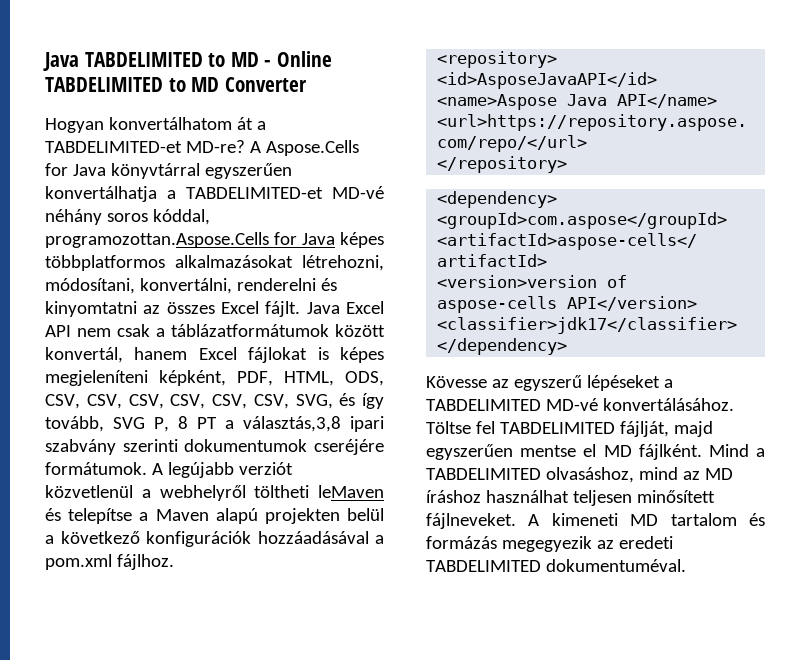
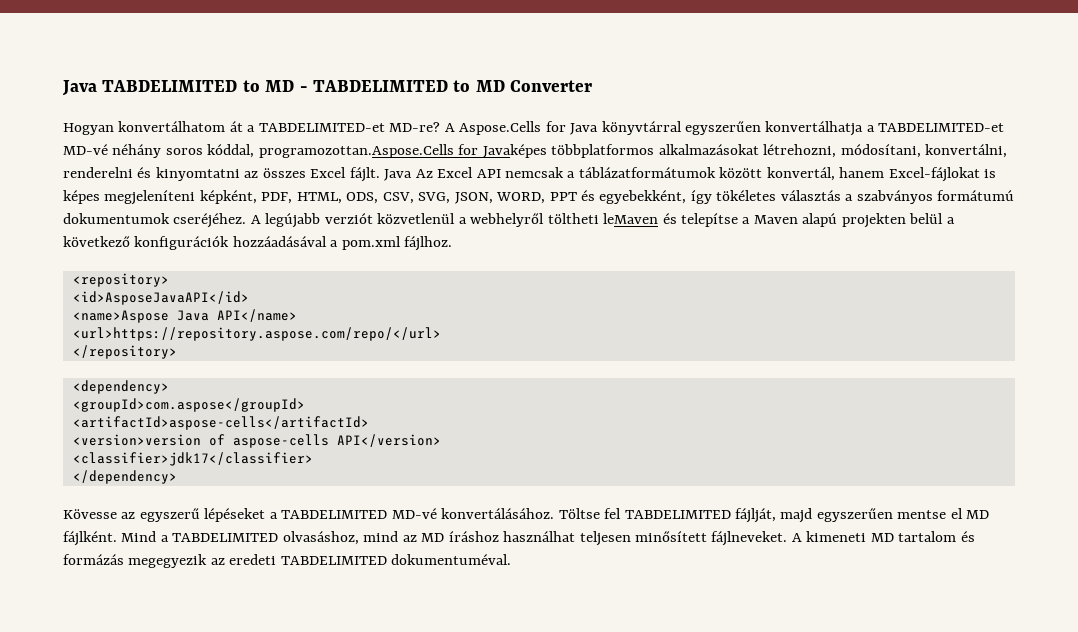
- Java TABDELIMITED to MD - Online TABDELIMITED to MD Converter
+ Java TABDELIMITED to MD - TABDELIMITED to MD Converter
- A Aspose.Cells for Java könyvtárral egyszerűen konvertálhatja a TABDELIMITED-et MD-vé néhány soros kóddal, programozottan.Aspose.Cells for Java képes többplatformos alkalmazásokat létrehozni, módosítani, konvertálni, renderelni és kinyomtatni az összes Excel fájlt.
+ A Aspose.Cells for Java könyvtárral egyszerűen konvertálhatja a TABDELIMITED-et MD-vé néhány soros kóddal, programozottan.Aspose.Cells for Javaképes többplatformos alkalmazásokat létrehozni, módosítani, konvertálni, renderelni és kinyomtatni az összes Excel fájlt.
- Java Excel API nem csak a táblázatformátumok között konvertál, hanem Excel fájlokat is képes megjeleníteni képként, PDF, HTML, ODS, CSV, CSV, CSV, CSV, CSV, CSV, SVG, és így tovább, SVG P, 8 PT a választás,3,8 ipari szabvány szerinti dokumentumok cseréjére formátumok.
+ Java Az Excel API nemcsak a táblázatformátumok között konvertál, hanem Excel-fájlokat is képes megjeleníteni képként, PDF, HTML, ODS, CSV, SVG, JSON, WORD, PPT és egyebekként, így tökéletes választás a szabványos formátumú dokumentumok cseréjéhez.

